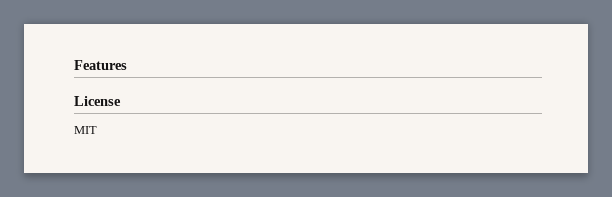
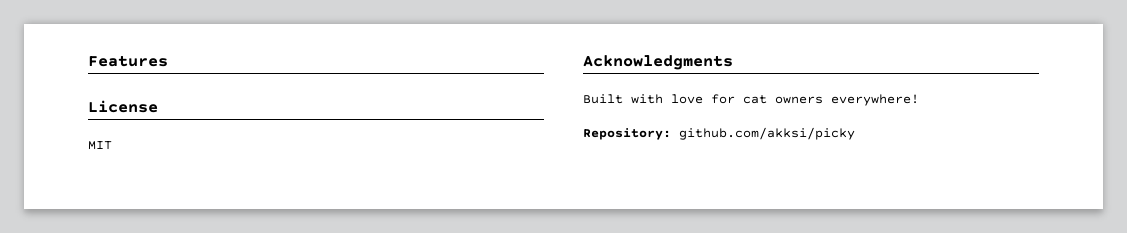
+ Acknowledgments
+ Built with love for cat owners everywhere!
+ Repository: github.com/akksi/picky

